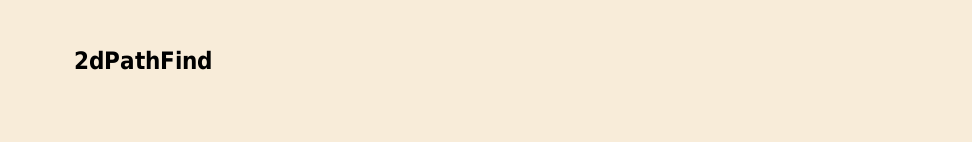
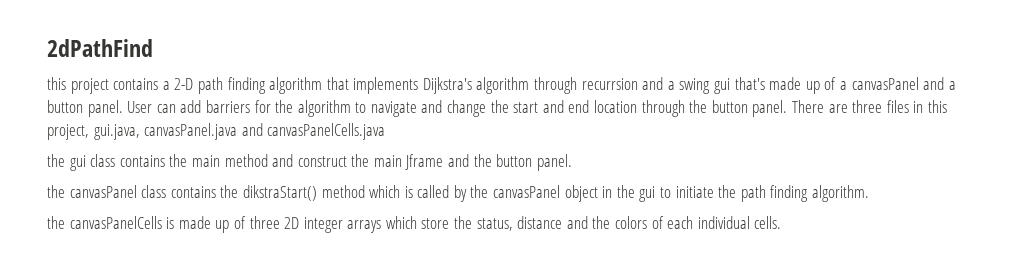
+ this project contains a 2-D path finding algorithm that implements Dijkstra's algorithm through recurrsion and a swing gui that's made up of a canvasPanel and a button panel. User can add barriers for the algorithm to navigate and change the start and end location through the button panel. There are three files in this project, gui.java, canvasPanel.java and canvasPanelCells.java
+ the gui class contains the main method and construct the main Jframe and the button panel.
+ the canvasPanel class contains the dikstraStart() method which is called by the canvasPanel object in the gui to initiate the path finding algorithm.
+ the canvasPanelCells is made up of three 2D integer arrays which store the status, distance and the colors of each individual cells.

